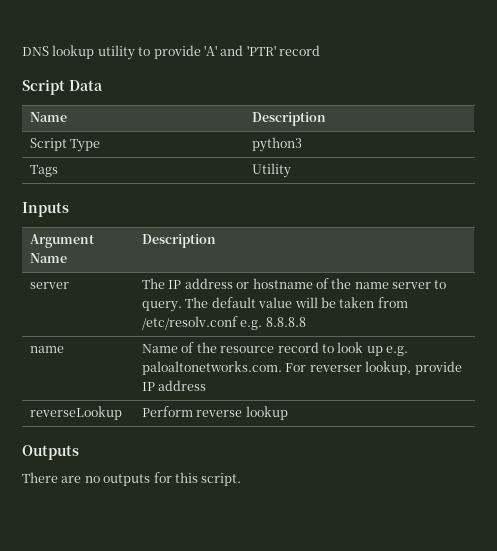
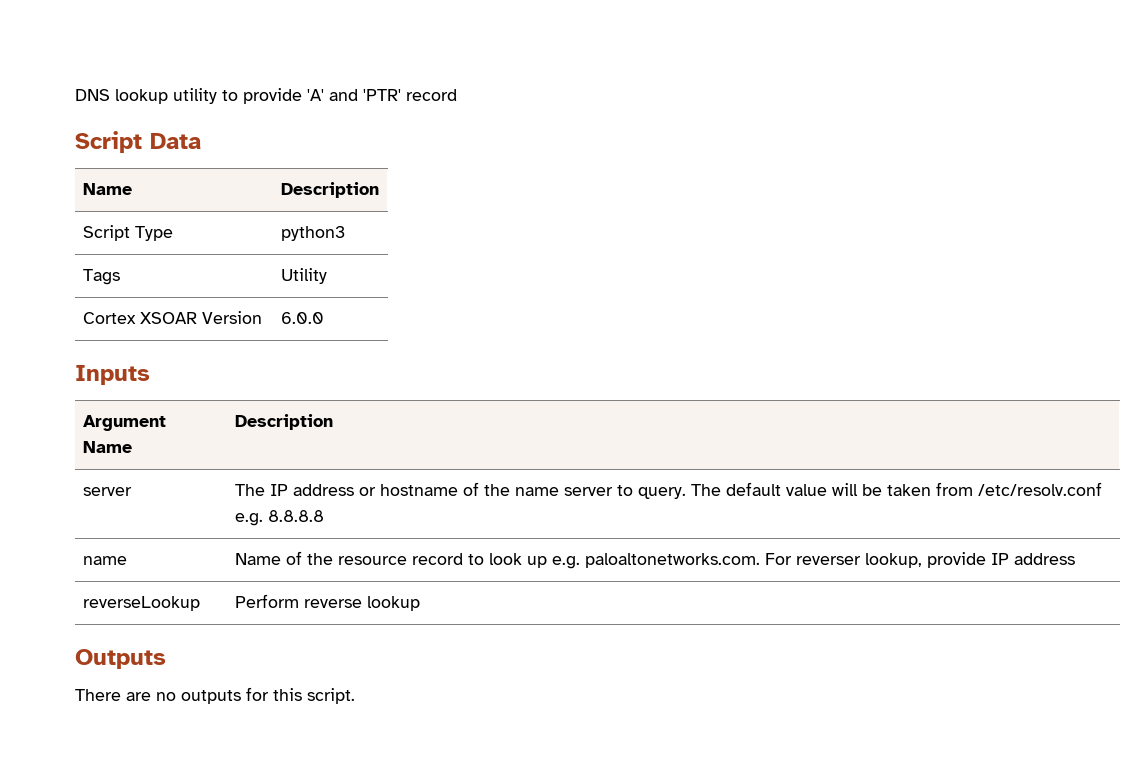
+ Cortex XSOAR Version | 6.0.0

